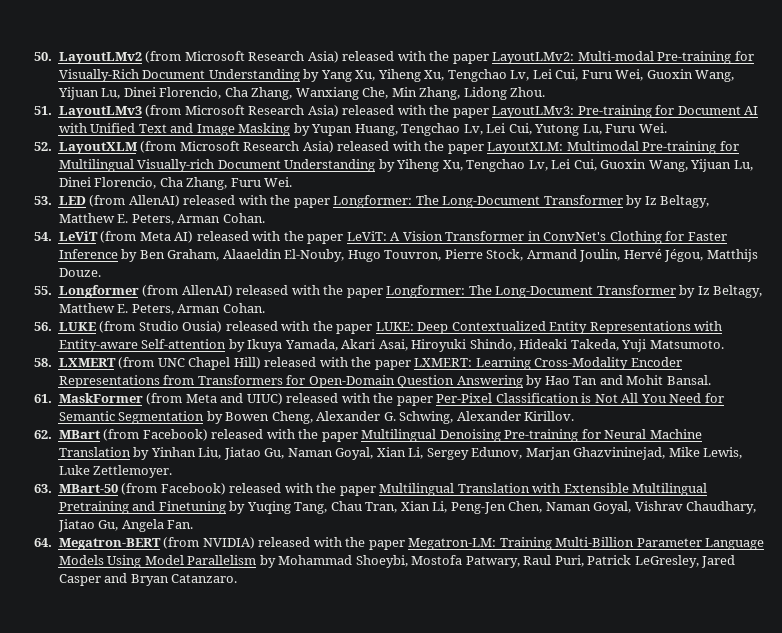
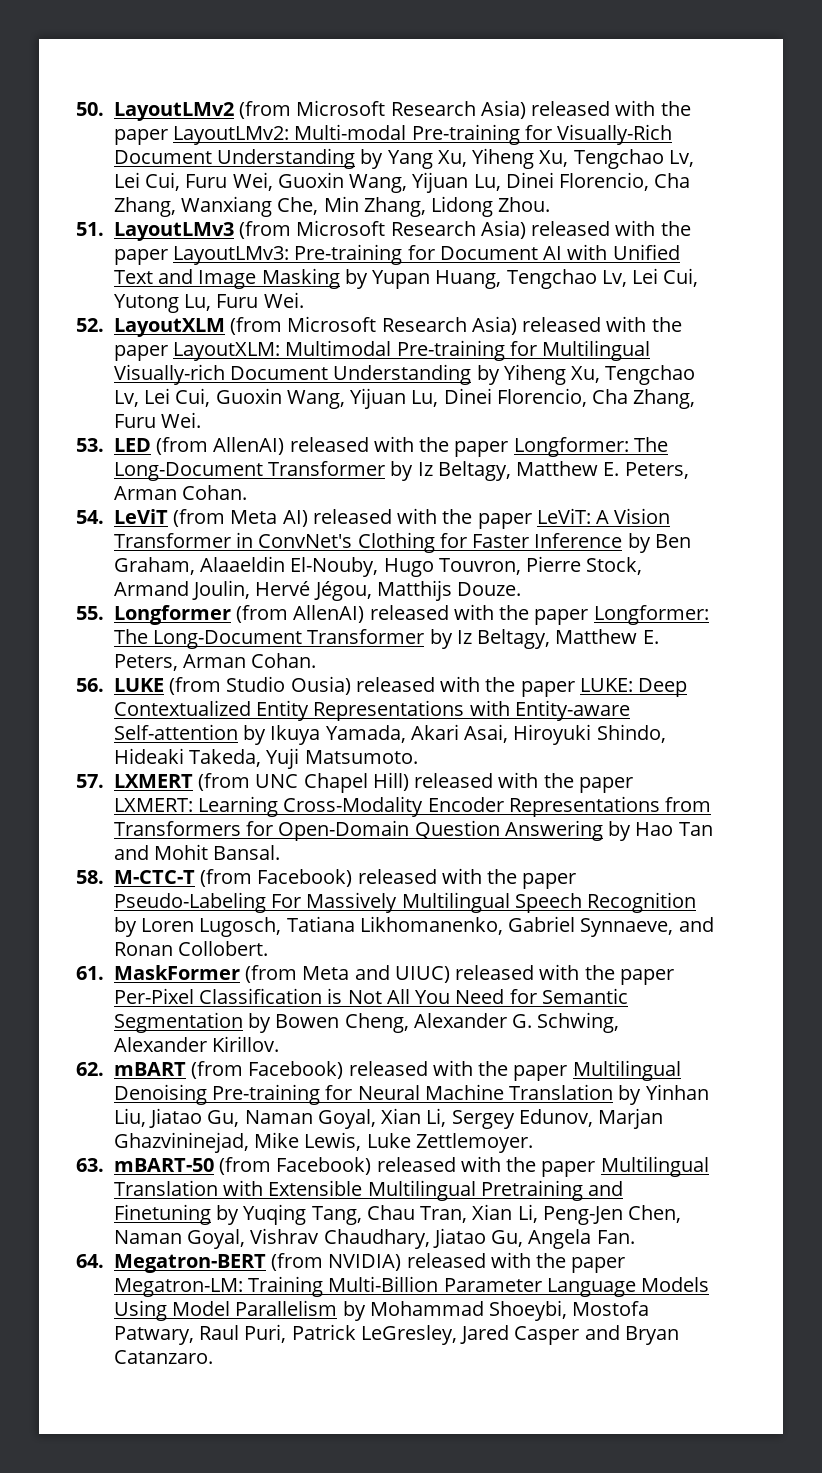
- 58. LXMERT (from UNC Chapel Hill) released with the paper LXMERT: Learning Cross-Modality Encoder Representations from Transformers for Open-Domain Question Answering by Hao Tan and Mohit Bansal.
+ 57. LXMERT (from UNC Chapel Hill) released with the paper LXMERT: Learning Cross-Modality Encoder Representations from Transformers for Open-Domain Question Answering by Hao Tan and Mohit Bansal.
+ 58. M-CTC-T (from Facebook) released with the paper Pseudo-Labeling For Massively Multilingual Speech Recognition by Loren Lugosch, Tatiana Likhomanenko, Gabriel Synnaeve, and Ronan Collobert.
- 62. MBart (from Facebook) released with the paper Multilingual Denoising Pre-training for Neural Machine Translation by Yinhan Liu, Jiatao Gu, Naman Goyal, Xian Li, Sergey Edunov, Marjan Ghazvininejad, Mike Lewis, Luke Zettlemoyer.
+ 62. mBART (from Facebook) released with the paper Multilingual Denoising Pre-training for Neural Machine Translation by Yinhan Liu, Jiatao Gu, Naman Goyal, Xian Li, Sergey Edunov, Marjan Ghazvininejad, Mike Lewis, Luke Zettlemoyer.
- 63. MBart-50 (from Facebook) released with the paper Multilingual Translation with Extensible Multilingual Pretraining and Finetuning by Yuqing Tang, Chau Tran, Xian Li, Peng-Jen Chen, Naman Goyal, Vishrav Chaudhary, Jiatao Gu, Angela Fan.
+ 63. mBART-50 (from Facebook) released with the paper Multilingual Translation with Extensible Multilingual Pretraining and Finetuning by Yuqing Tang, Chau Tran, Xian Li, Peng-Jen Chen, Naman Goyal, Vishrav Chaudhary, Jiatao Gu, Angela Fan.

